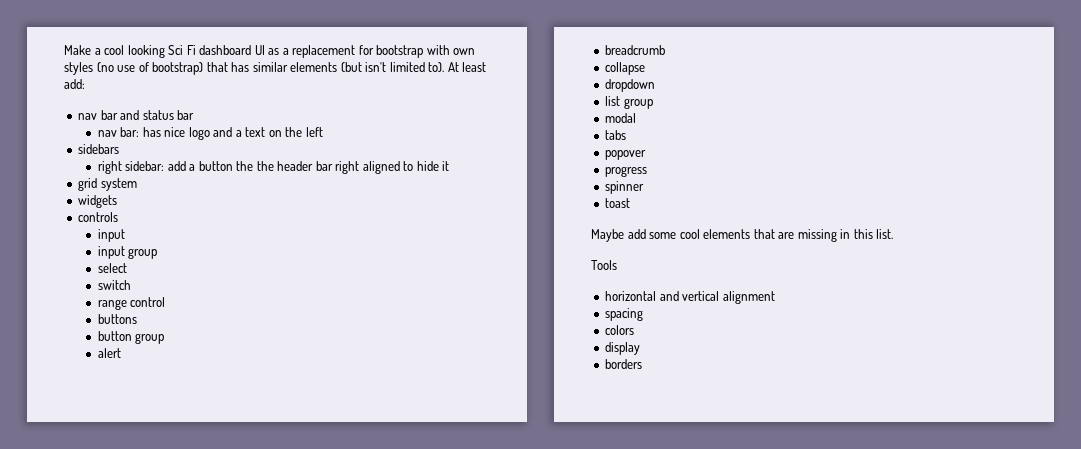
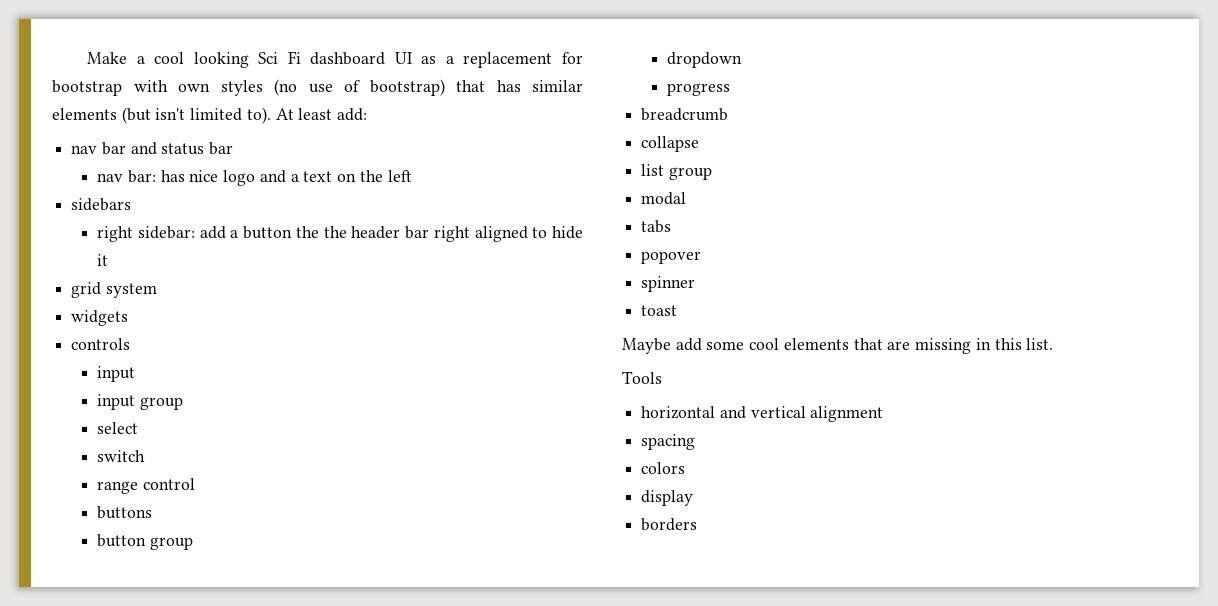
- alert
+ dropdown
+ progress
- dropdown
- progress

